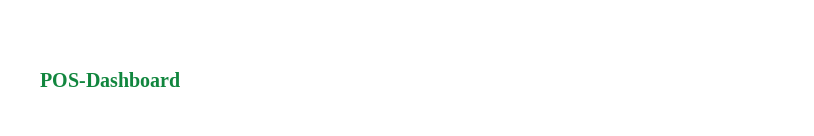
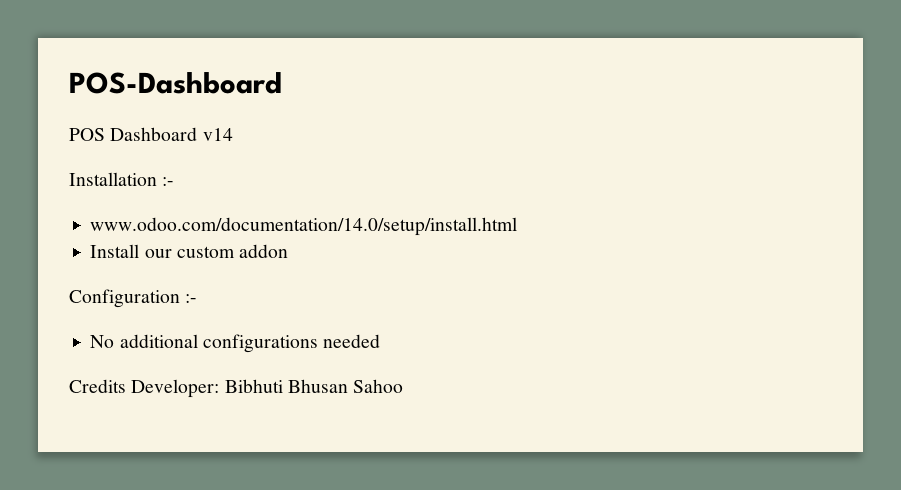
+ POS Dashboard v14
+ Installation :-
+ www.odoo.com/documentation/14.0/setup/install.html
+ Install our custom addon
+ Configuration :-
+ No additional configurations needed
+ Credits Developer: Bibhuti Bhusan Sahoo

